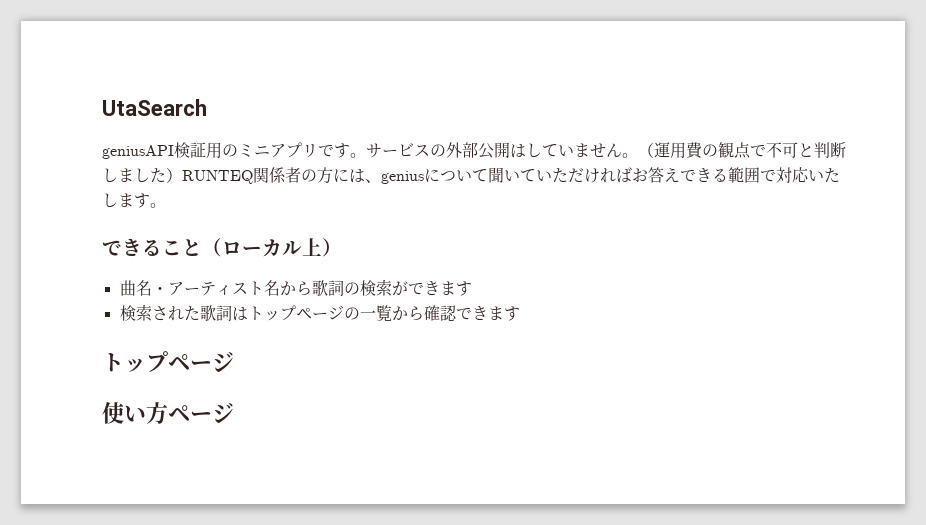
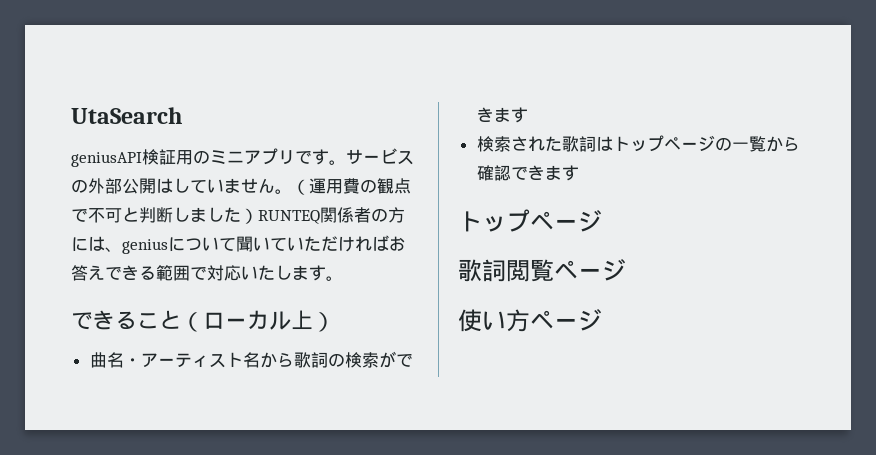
+ 歌詞閲覧ページ

